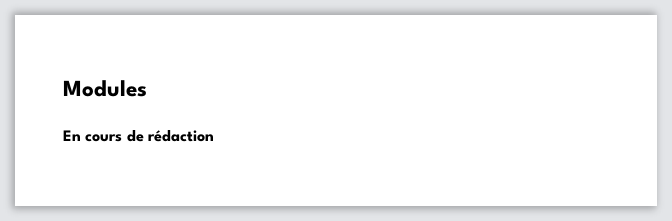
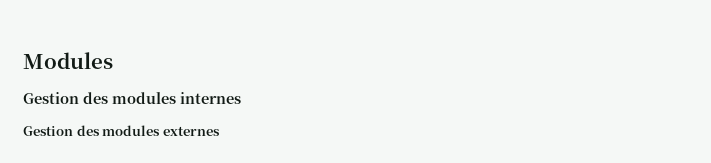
- En cours de rédaction
+ Gestion des modules internes
+ Gestion des modules externes

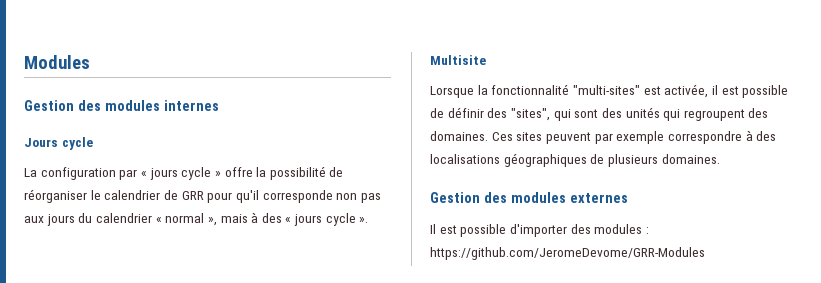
+ Jours cycle
+ La configuration par « jours cycle » offre la possibilité de réorganiser le calendrier de GRR pour qu'il corresponde non pas aux jours du calendrier « normal », mais à des « jours cycle ».
+ Multisite
+ Lorsque la fonctionnalité "multi-sites" est activée, il est possible de définir des "sites", qui sont des unités qui regroupent des domaines. Ces sites peuvent par exemple correspondre à des localisations géographiques de plusieurs domaines.
  Gestion des modules externes
+ Il est possible d'importer des modules : https://github.com/JeromeDevome/GRR-Modules

